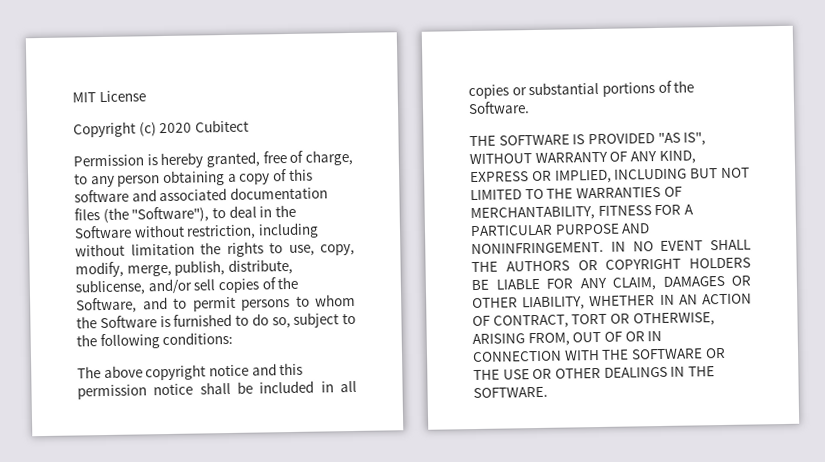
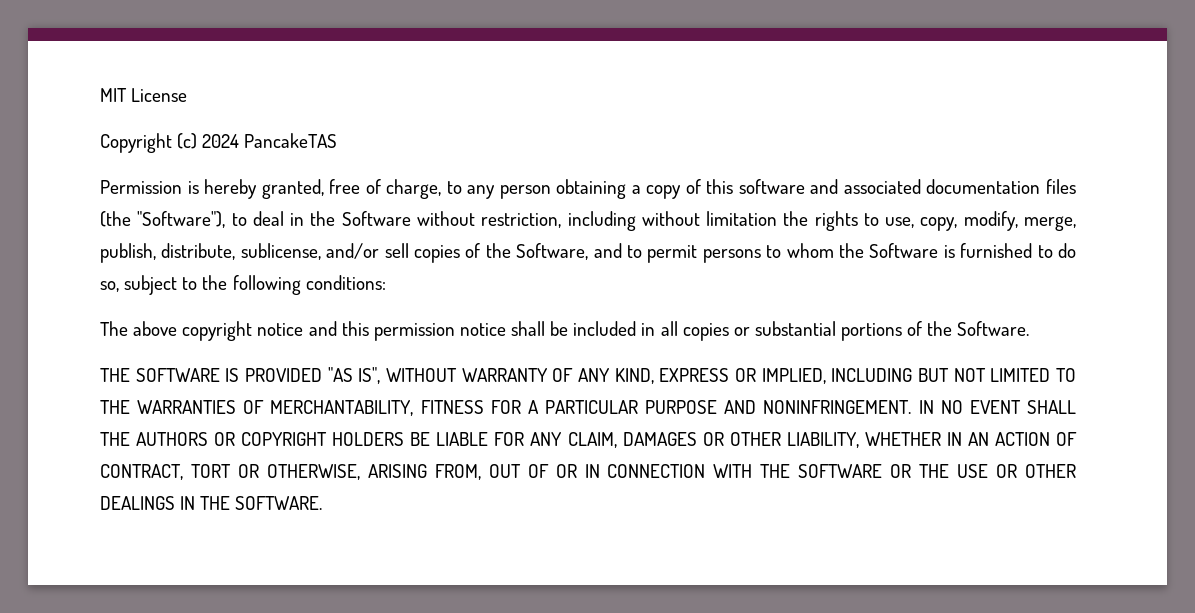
- Copyright (c) 2020 Cubitect
+ Copyright (c) 2024 PancakeTAS

